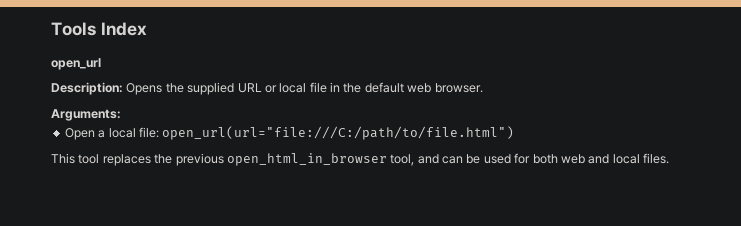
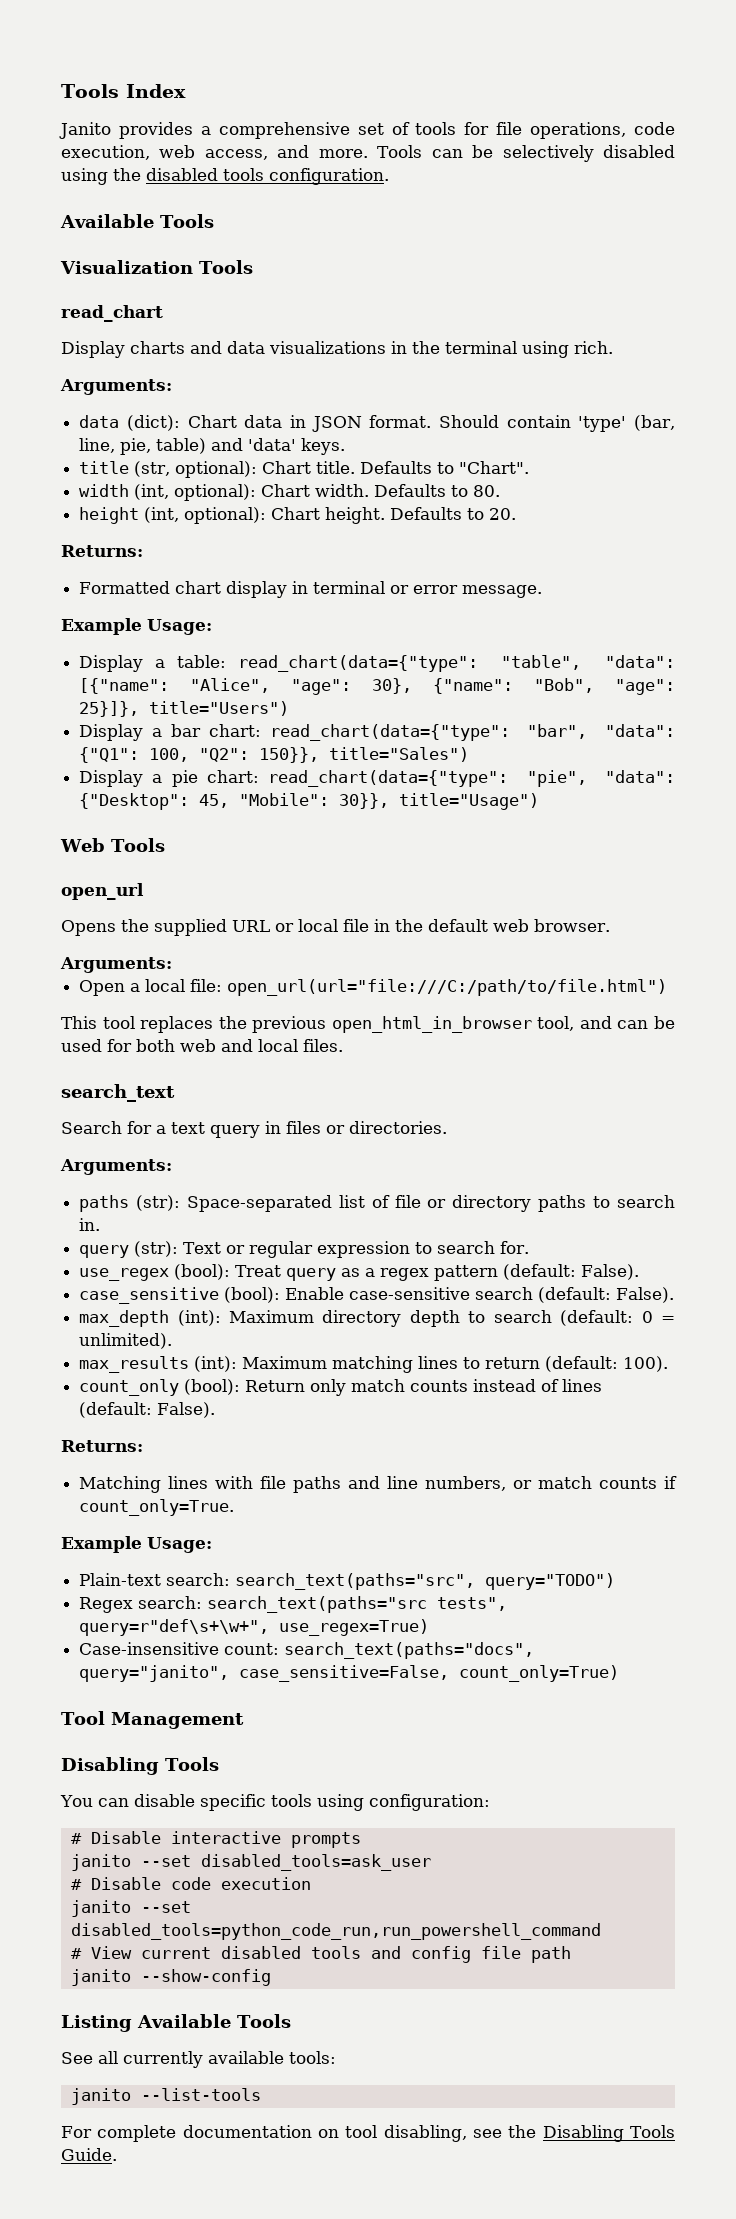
+ Janito provides a comprehensive set of tools for file operations, code execution, web access, and more. Tools can be selectively disabled using the disabled tools configuration.
+ Available Tools
+ Visualization Tools
+ read_chart
+ Display charts and data visualizations in the terminal using rich.
+ Arguments:
+ data (dict): Chart data in JSON format. Should contain 'type' (bar, line, pie, table) and 'data' keys.
+ title (str, optional): Chart title. Defaults to "Chart".
+ width (int, optional): Chart width. Defaults to 80.
+ height (int, optional): Chart height. Defaults to 20.
+ Returns:
+ Formatted chart display in terminal or error message.
+ Example Usage:
+ Display a table: read_chart(data={"type": "table", "data": [{"name": "Alice", "age": 30}, {"name": "Bob", "age": 25}]}, title="Users")
+ Display a bar chart: read_chart(data={"type": "bar", "data": {"Q1": 100, "Q2": 150}}, title="Sales")
+ Display a pie chart: read_chart(data={"type": "pie", "data": {"Desktop": 45, "Mobile": 30}}, title="Usage")
+ Web Tools
- Description: Opens the supplied URL or local file in the default web browser.
+ Opens the supplied URL or local file in the default web browser.
+ search_text
+ Search for a text query in files or directories.
+ Arguments:
+ paths (str): Space-separated list of file or directory paths to search in.
+ query (str): Text or regular expression to search for.
+ use_regex (bool): Treat query as a regex pattern (default: False).
+ case_sensitive (bool): Enable case-sensitive search (default: False).
+ max_depth (int): Maximum directory depth to search (default: 0 = unlimited).
+ max_results (int): Maximum matching lines to return (default: 100).
+ count_only (bool): Return only match counts instead of lines (default: False).
+ Returns:
+ Matching lines with file paths and line numbers, or match counts if count_only=True.
+ Example Usage:
+ Plain-text search: search_text(paths="src", query="TODO")
+ Regex search: search_text(paths="src tests", query=r"def\s+\w+", use_regex=True)
+ Case-insensitive count: search_text(paths="docs", query="janito", case_sensitive=False, count_only=True)
+ Tool Management
+ Disabling Tools
+ You can disable specific tools using configuration:
+ # Disable interactive prompts
+ janito --set disabled_tools=ask_user
+ # Disable code execution
+ janito --set disabled_tools=python_code_run,run_powershell_command
+ # View current disabled tools and config file path
+ janito --show-config
+ Listing Available Tools
+ See all currently available tools:
+ janito --list-tools
+ For complete documentation on tool disabling, see the Disabling Tools Guide.

